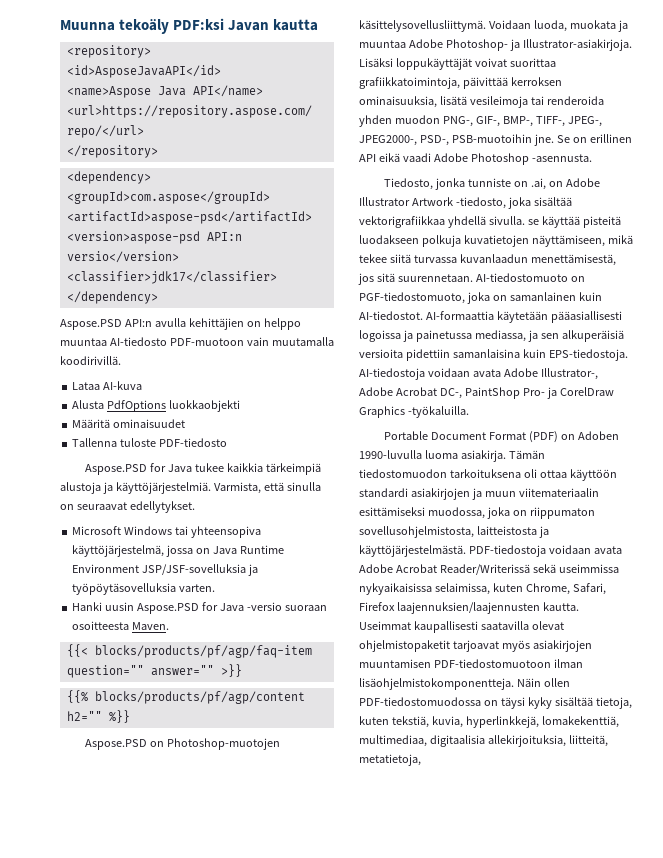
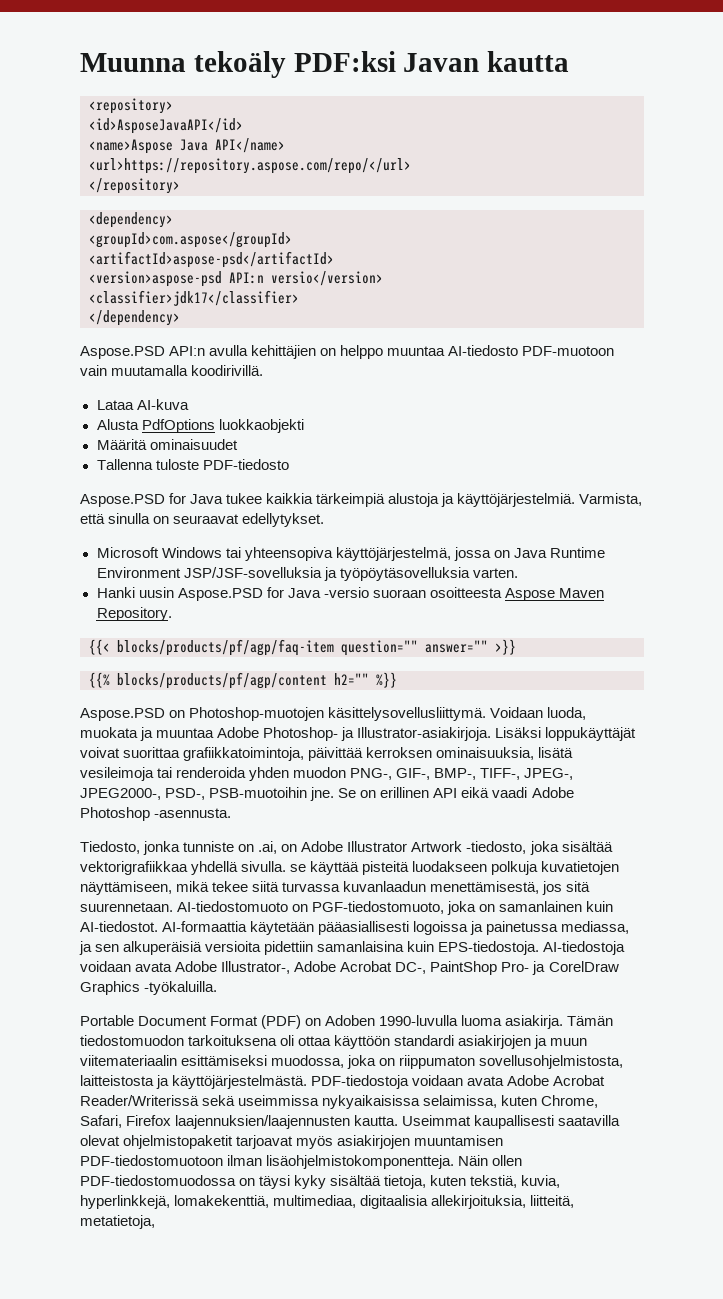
- Hanki uusin Aspose.PSD for Java -versio suoraan osoitteesta Maven.
+ Hanki uusin Aspose.PSD for Java -versio suoraan osoitteesta Aspose Maven Repository.

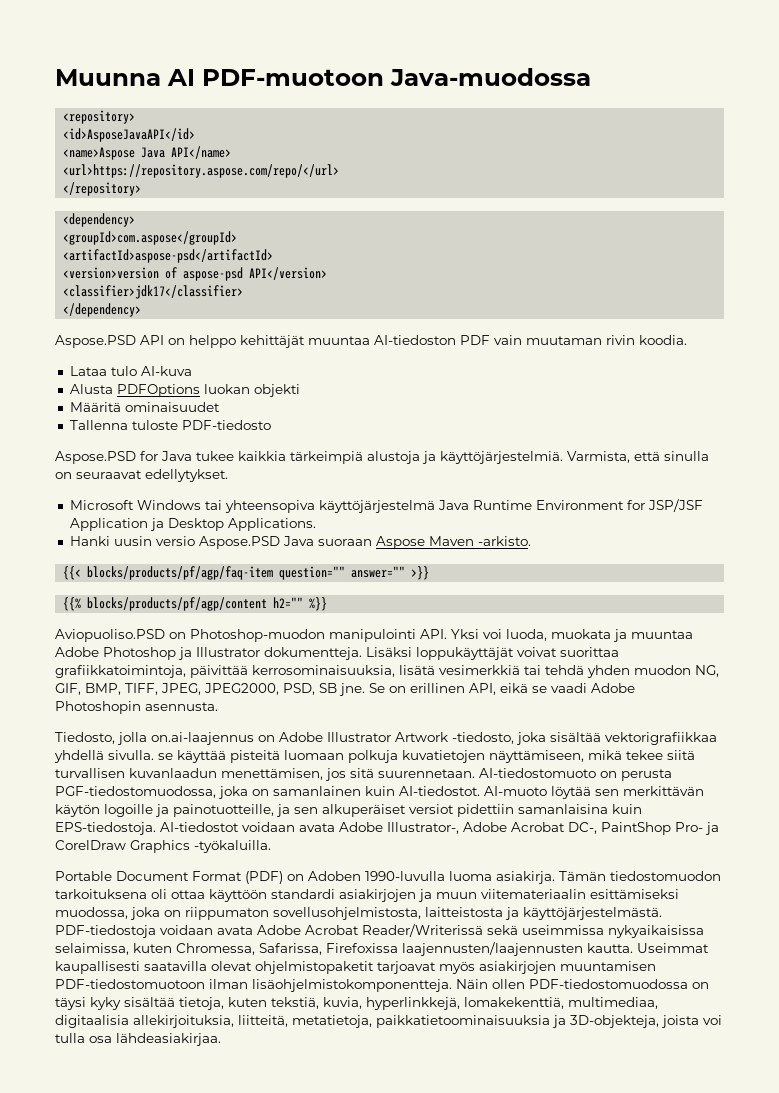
- Muunna tekoäly PDF:ksi Javan kautta
+ Muunna AI PDF-muotoon Java-muodossa
- <version>aspose-psd API:n versio</version>
+ <version>version of aspose-psd API</version>
- Aspose.PSD API:n avulla kehittäjien on helppo muuntaa AI-tiedosto PDF-muotoon vain muutamalla koodirivillä.
+ Aspose.PSD API on helppo kehittäjät muuntaa AI-tiedoston PDF vain muutaman rivin koodia.
- Lataa AI-kuva
+ Lataa tulo AI-kuva
- Alusta PdfOptions luokkaobjekti
+ Alusta PDFOptions luokan objekti
- Microsoft Windows tai yhteensopiva käyttöjärjestelmä, jossa on Java Runtime Environment JSP/JSF-sovelluksia ja työpöytäsovelluksia varten.
- Hanki uusin Aspose.PSD for Java -versio suoraan osoitteesta Aspose Maven Repository.
+ Microsoft Windows tai yhteensopiva käyttöjärjestelmä Java Runtime Environment for JSP/JSF Application ja Desktop Applications.
+ Hanki uusin versio Aspose.PSD Java suoraan Aspose Maven -arkisto.
- Aspose.PSD on Photoshop-muotojen käsittelysovellusliittymä. Voidaan luoda, muokata ja muuntaa Adobe Photoshop- ja Illustrator-asiakirjoja.
+ Aviopuoliso.PSD on Photoshop-muodon manipulointi API. Yksi voi luoda, muokata ja muuntaa Adobe Photoshop ja Illustrator dokumentteja.
- Lisäksi loppukäyttäjät voivat suorittaa grafiikkatoimintoja, päivittää kerroksen ominaisuuksia, lisätä vesileimoja tai renderoida yhden muodon PNG-, GIF-, BMP-, TIFF-, JPEG-, JPEG2000-, PSD-, PSB-muotoihin jne. Se on erillinen API eikä vaadi Adobe Photoshop -asennusta.
- Tiedosto, jonka tunniste on .ai, on Adobe Illustrator Artwork -tiedosto, joka sisältää vektorigrafiikkaa yhdellä sivulla. se käyttää pisteitä luodakseen polkuja kuvatietojen näyttämiseen, mikä tekee siitä turvassa kuvanlaadun menettämisestä, jos sitä suurennetaan.
+ Lisäksi loppukäyttäjät voivat suorittaa grafiikkatoimintoja, päivittää kerrosominaisuuksia, lisätä vesimerkkiä tai tehdä yhden muodon NG, GIF, BMP, TIFF, JPEG, JPEG2000, PSD, SB jne. Se on erillinen API, eikä se vaadi Adobe Photoshopin asennusta.
+ Tiedosto, jolla on.ai-laajennus on Adobe Illustrator Artwork -tiedosto, joka sisältää vektorigrafiikkaa yhdellä sivulla. se käyttää pisteitä luomaan polkuja kuvatietojen näyttämiseen, mikä tekee siitä turvallisen kuvanlaadun menettämisen, jos sitä suurennetaan.
- AI-tiedostomuoto on PGF-tiedostomuoto, joka on samanlainen kuin AI-tiedostot.
+ AI-tiedostomuoto on perusta PGF-tiedostomuodossa, joka on samanlainen kuin AI-tiedostot.
- AI-formaattia käytetään pääasiallisesti logoissa ja painetussa mediassa, ja sen alkuperäisiä versioita pidettiin samanlaisina kuin EPS-tiedostoja.
+ AI-muoto löytää sen merkittävän käytön logoille ja painotuotteille, ja sen alkuperäiset versiot pidettiin samanlaisina kuin EPS-tiedostoja.
- AI-tiedostoja voidaan avata Adobe Illustrator-, Adobe Acrobat DC-, PaintShop Pro- ja CorelDraw Graphics -työkaluilla.
+ AI-tiedostot voidaan avata Adobe Illustrator-, Adobe Acrobat DC-, PaintShop Pro- ja CorelDraw Graphics -työkaluilla.
- PDF-tiedostoja voidaan avata Adobe Acrobat Reader/Writerissä sekä useimmissa nykyaikaisissa selaimissa, kuten Chrome, Safari, Firefox laajennuksien/laajennusten kautta.
+ PDF-tiedostoja voidaan avata Adobe Acrobat Reader/Writerissä sekä useimmissa nykyaikaisissa selaimissa, kuten Chromessa, Safarissa, Firefoxissa laajennusten/laajennusten kautta.
- Näin ollen PDF-tiedostomuodossa on täysi kyky sisältää tietoja, kuten tekstiä, kuvia, hyperlinkkejä, lomakekenttiä, multimediaa, digitaalisia allekirjoituksia, liitteitä, metatietoja,
+ Näin ollen PDF-tiedostomuodossa on täysi kyky sisältää tietoja, kuten tekstiä, kuvia, hyperlinkkejä, lomakekenttiä, multimediaa, digitaalisia allekirjoituksia, liitteitä, metatietoja, paikkatietoominaisuuksia ja 3D-objekteja, joista voi tulla osa lähdeasiakirjaa.

